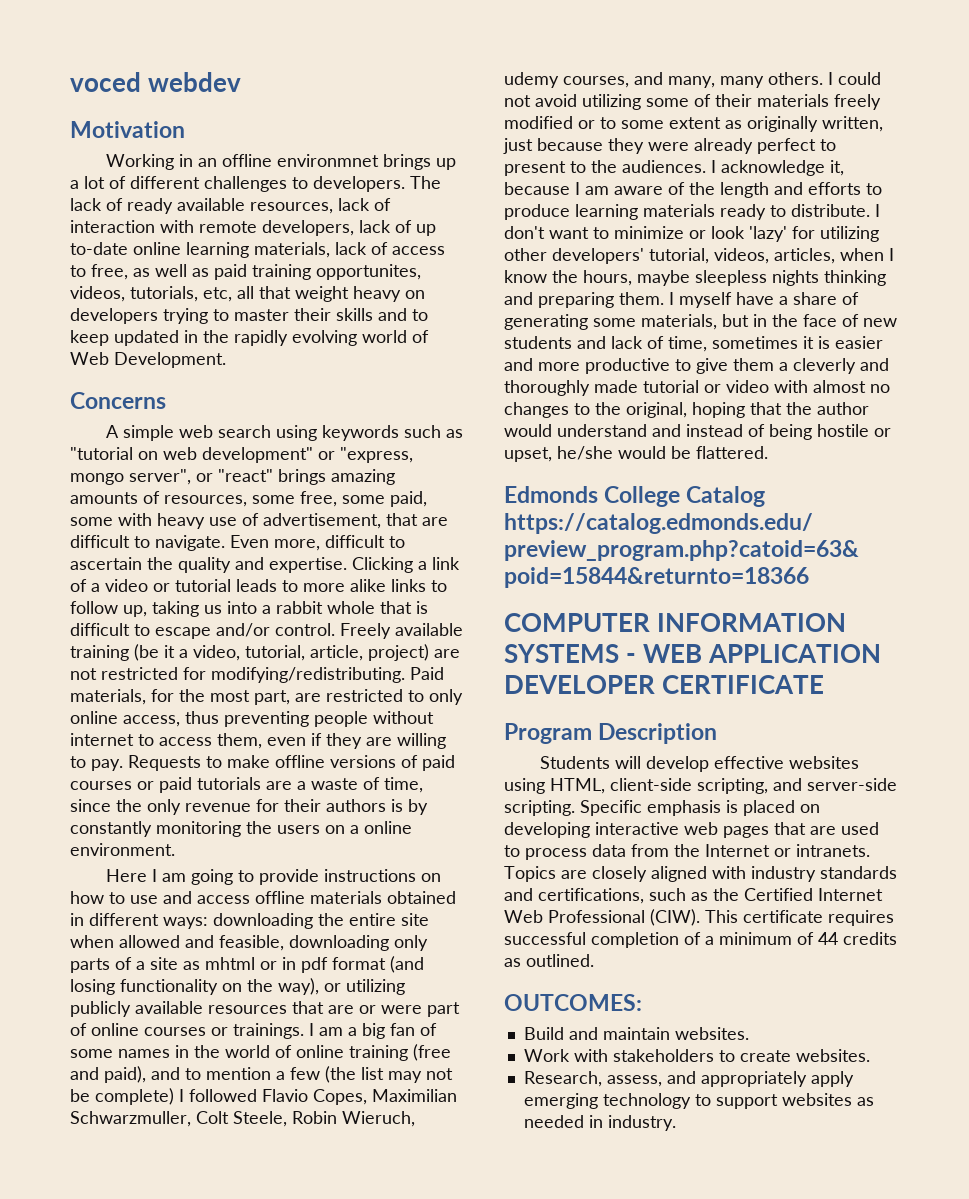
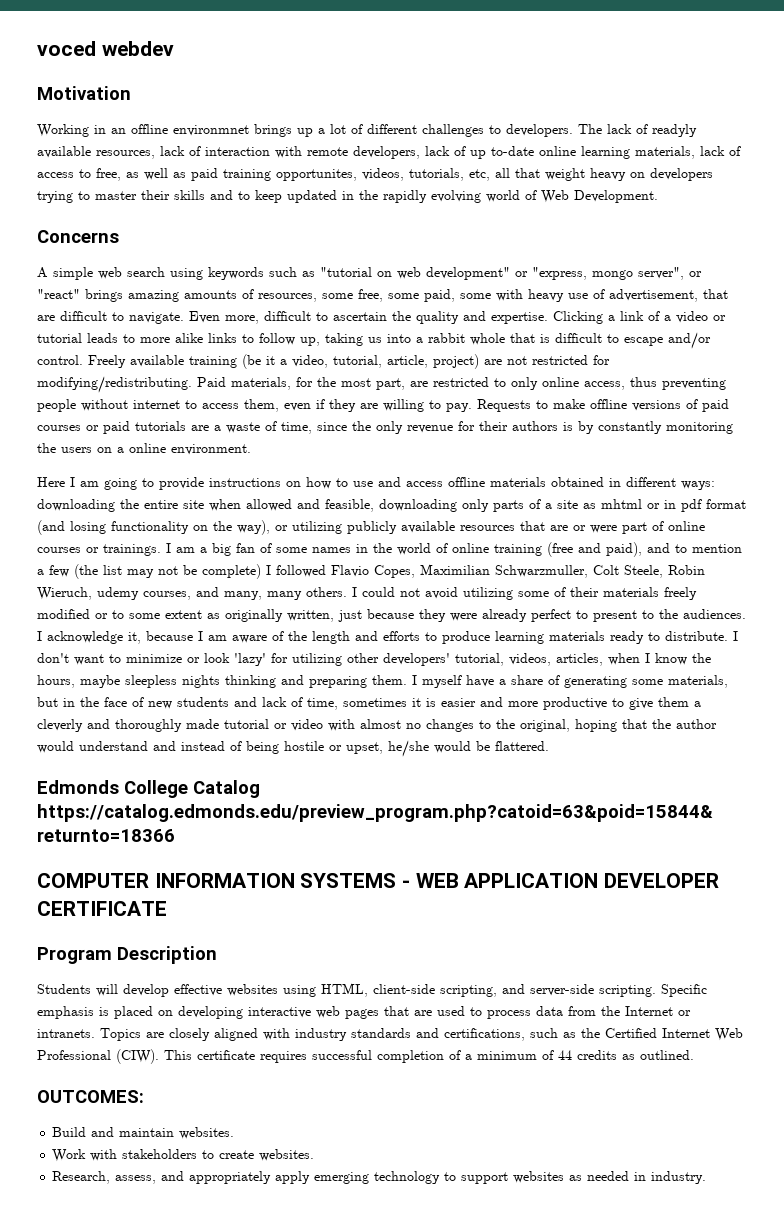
- The lack of ready available resources, lack of interaction with remote developers, lack of up to-date online learning materials, lack of access to free, as well as paid training opportunites, videos, tutorials, etc, all that weight heavy on developers trying to master their skills and to keep updated in the rapidly evolving world of Web Development.
+ The lack of readyly available resources, lack of interaction with remote developers, lack of up to-date online learning materials, lack of access to free, as well as paid training opportunites, videos, tutorials, etc, all that weight heavy on developers trying to master their skills and to keep updated in the rapidly evolving world of Web Development.

